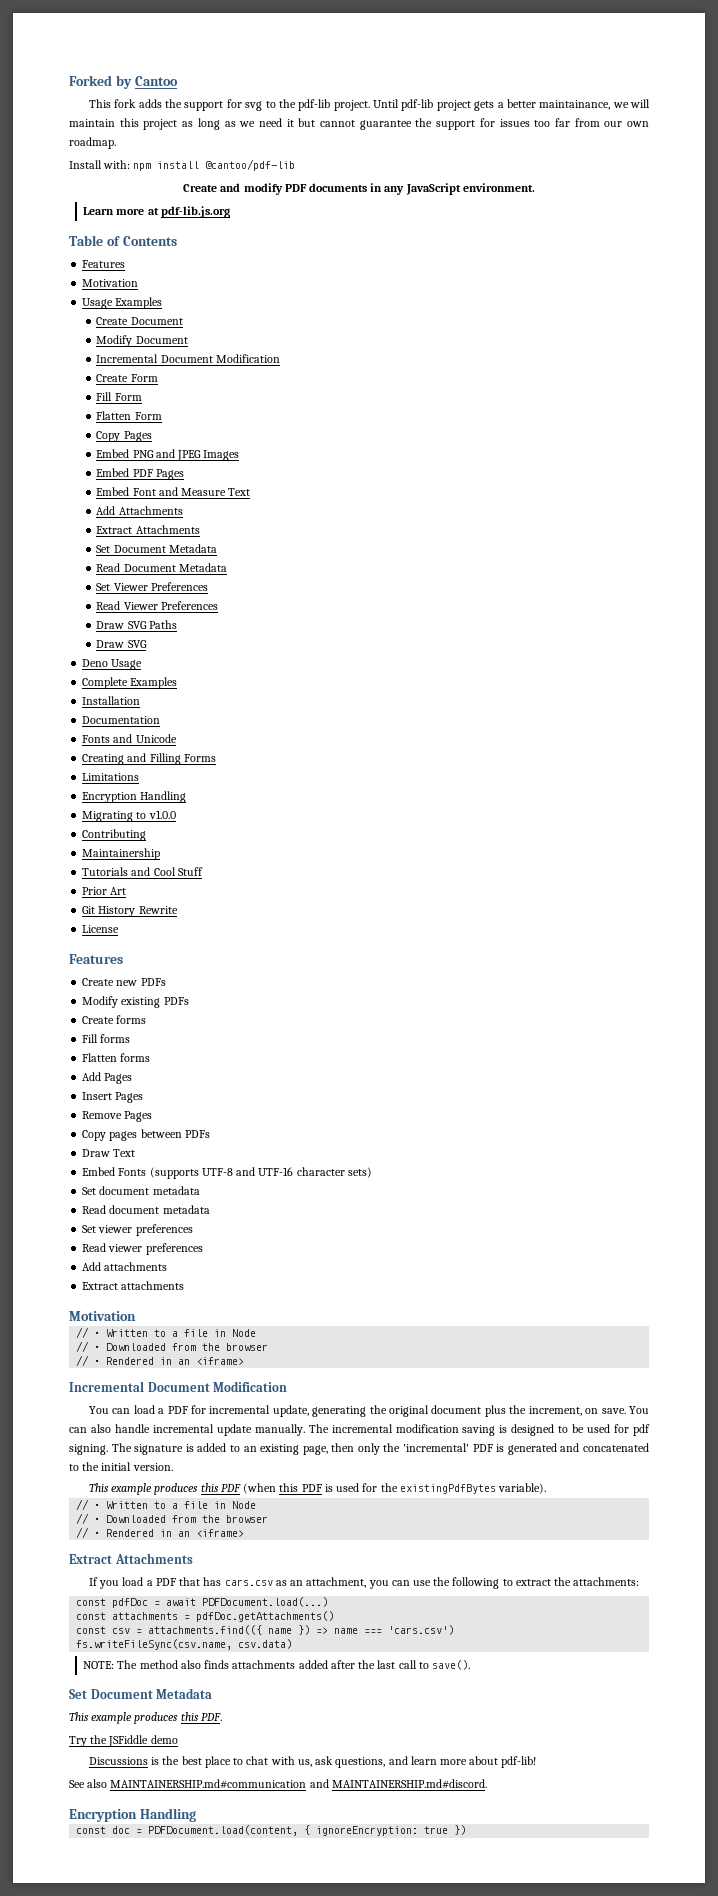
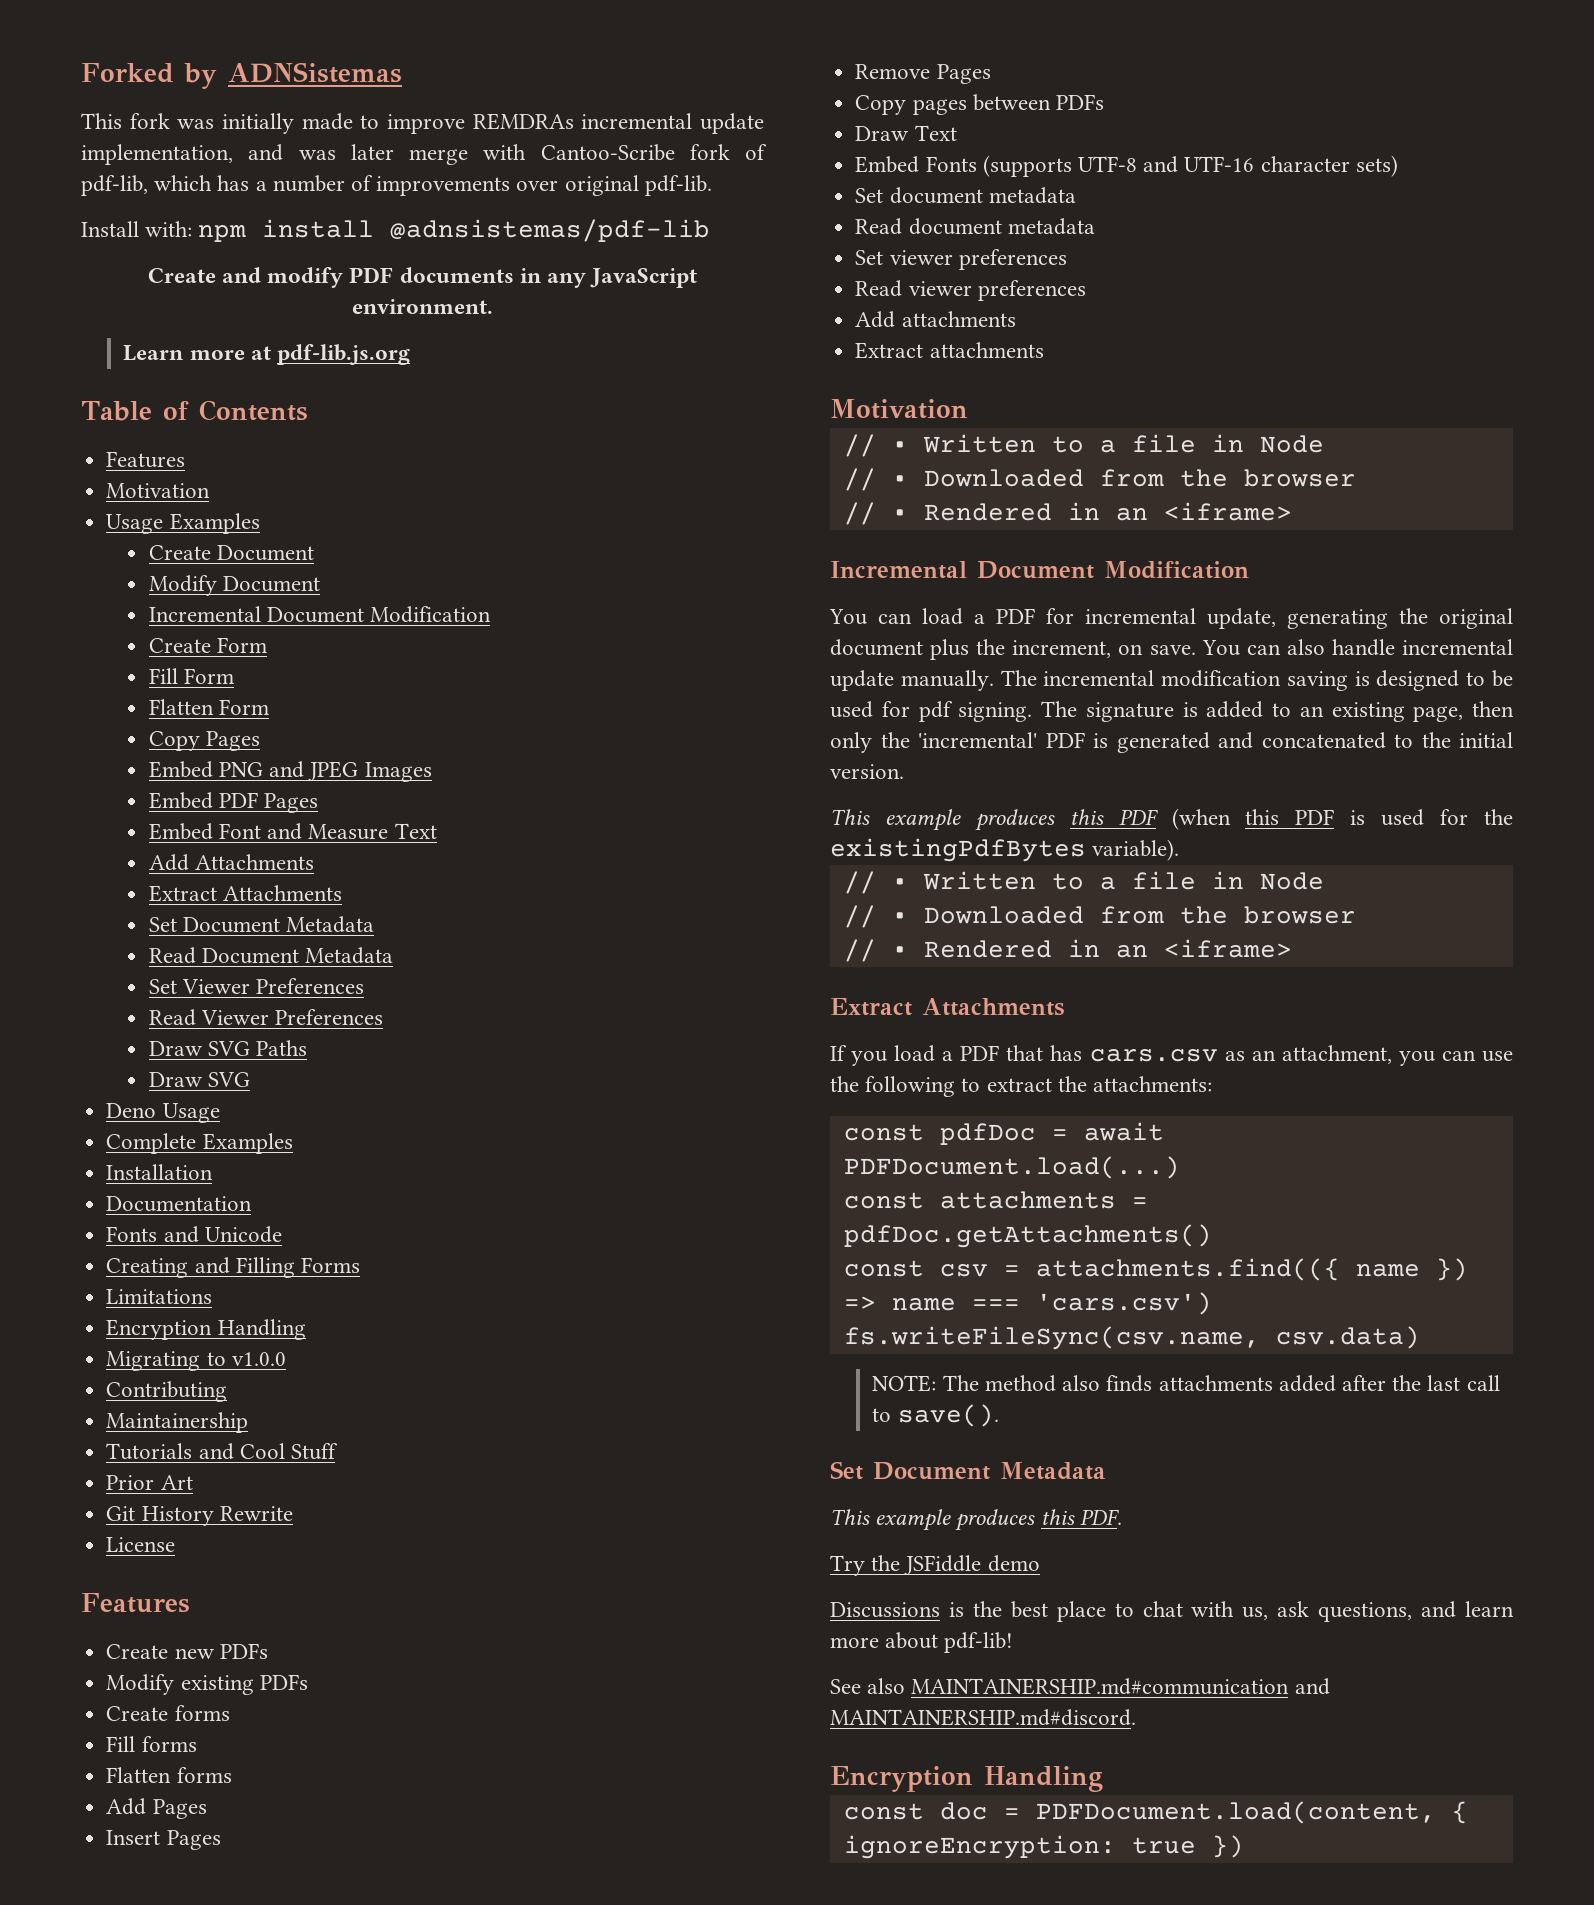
- Forked by Cantoo
+ Forked by ADNSistemas
- This fork adds the support for svg to the pdf-lib project. Until pdf-lib project gets a better maintainance, we will maintain this project as long as we need it but cannot guarantee the support for issues too far from our own roadmap.
+ This fork was initially made to improve REMDRAs incremental update implementation, and was later merge with Cantoo-Scribe fork of pdf-lib, which has a number of improvements over original pdf-lib.
- Install with: npm install @cantoo/pdf-lib
+ Install with: npm install @adnsistemas/pdf-lib

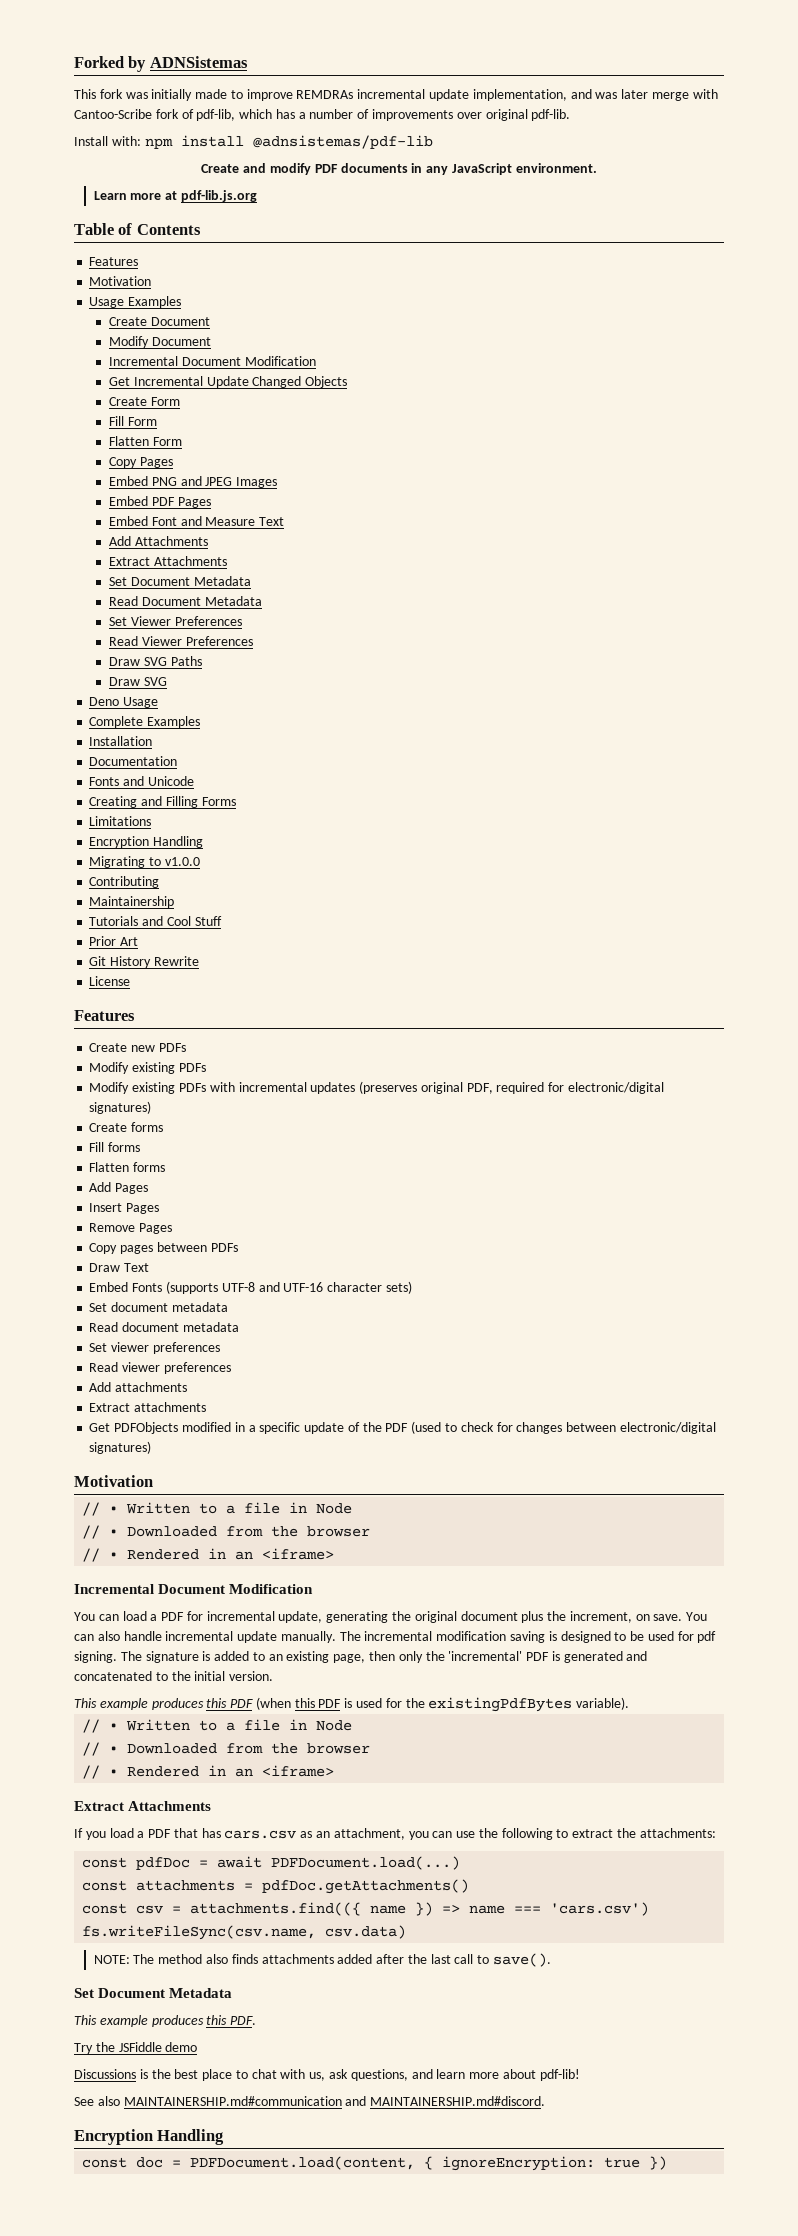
+ Get Incremental Update Changed Objects
+ Modify existing PDFs with incremental updates (preserves original PDF, required for electronic/digital signatures)
+ Get PDFObjects modified in a specific update of the PDF (used to check for changes between electronic/digital signatures)

